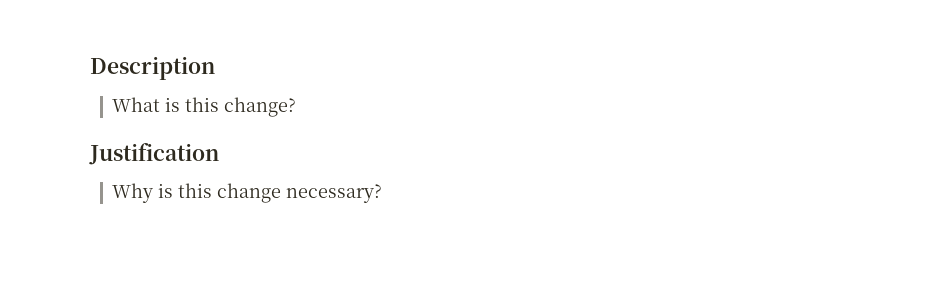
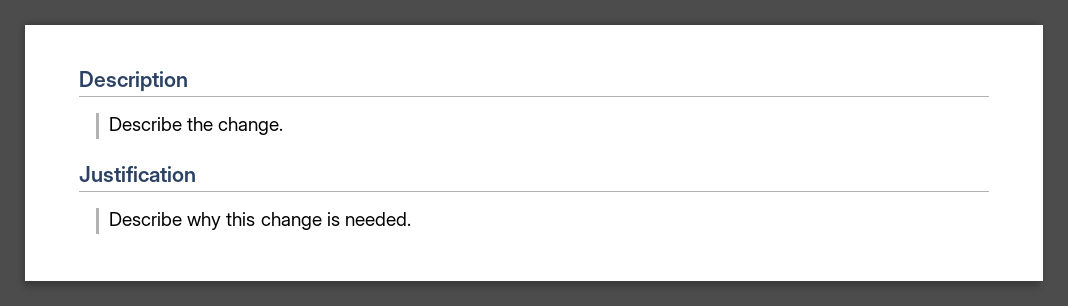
- What is this change?
+ Describe the change.
  Justification
- Why is this change necessary?
+ Describe why this change is needed.

